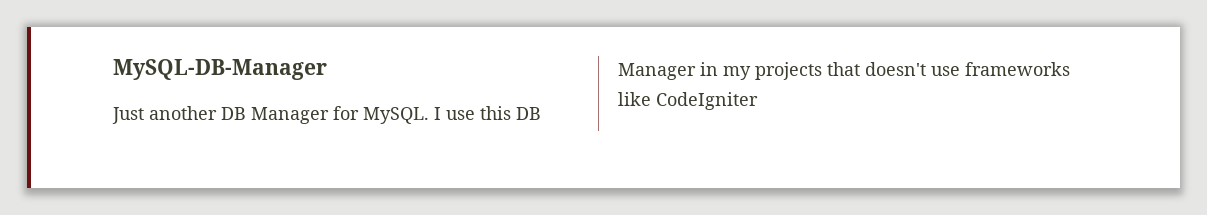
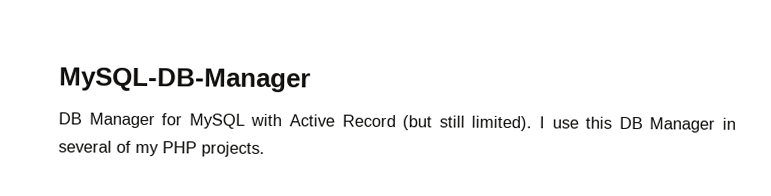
- Just another DB Manager for MySQL.
+ DB Manager for MySQL with Active Record (but still limited).
- I use this DB Manager in my projects that doesn't use frameworks like CodeIgniter
+ I use this DB Manager in several of my PHP projects.

